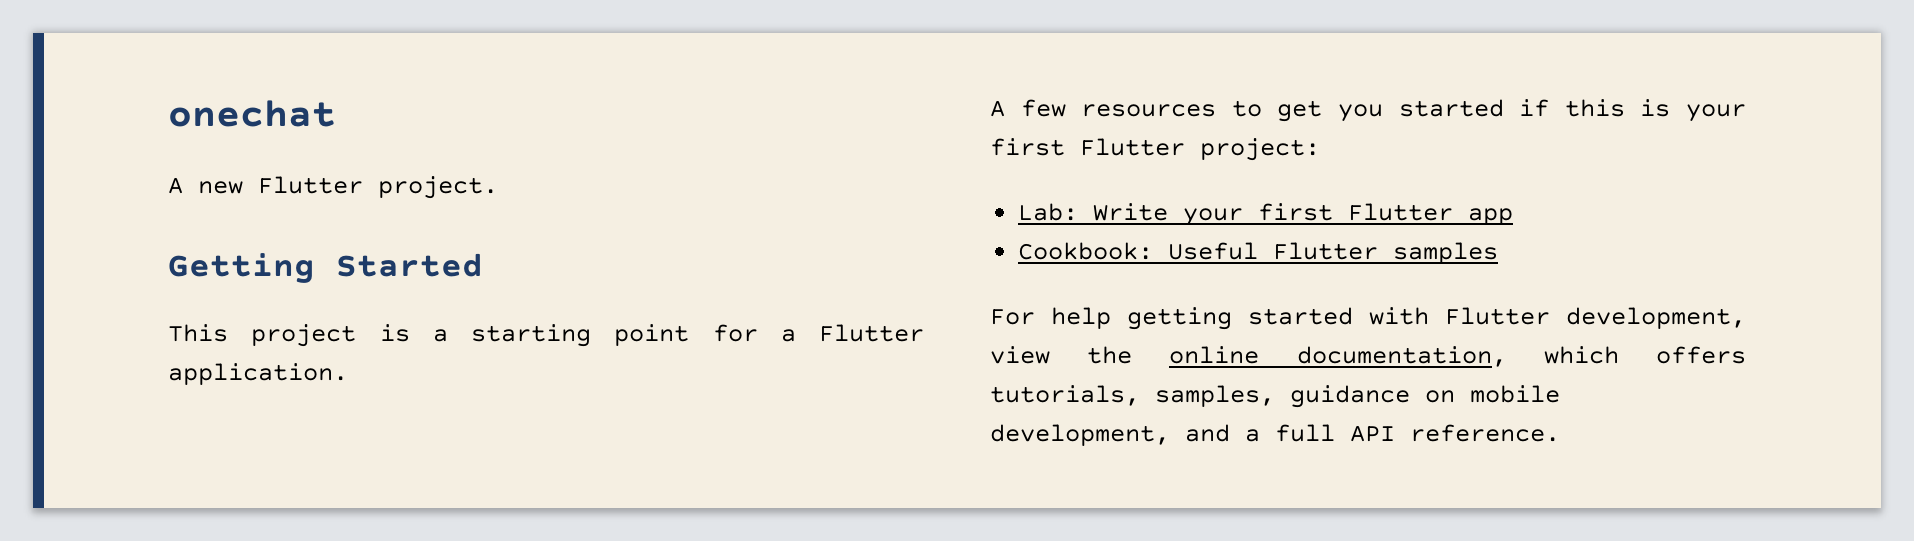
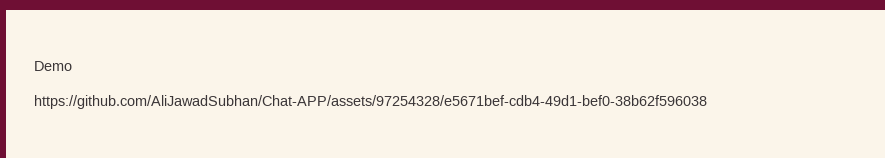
- onechat
- A new Flutter project.
- Getting Started
- This project is a starting point for a Flutter application.
- A few resources to get you started if this is your first Flutter project:
- Lab: Write your first Flutter app
- Cookbook: Useful Flutter samples
- For help getting started with Flutter development, view the online documentation, which offers tutorials, samples, guidance on mobile development, and a full API reference.
+ Demo
+ https://github.com/AliJawadSubhan/Chat-APP/assets/97254328/e5671bef-cdb4-49d1-bef0-38b62f596038

